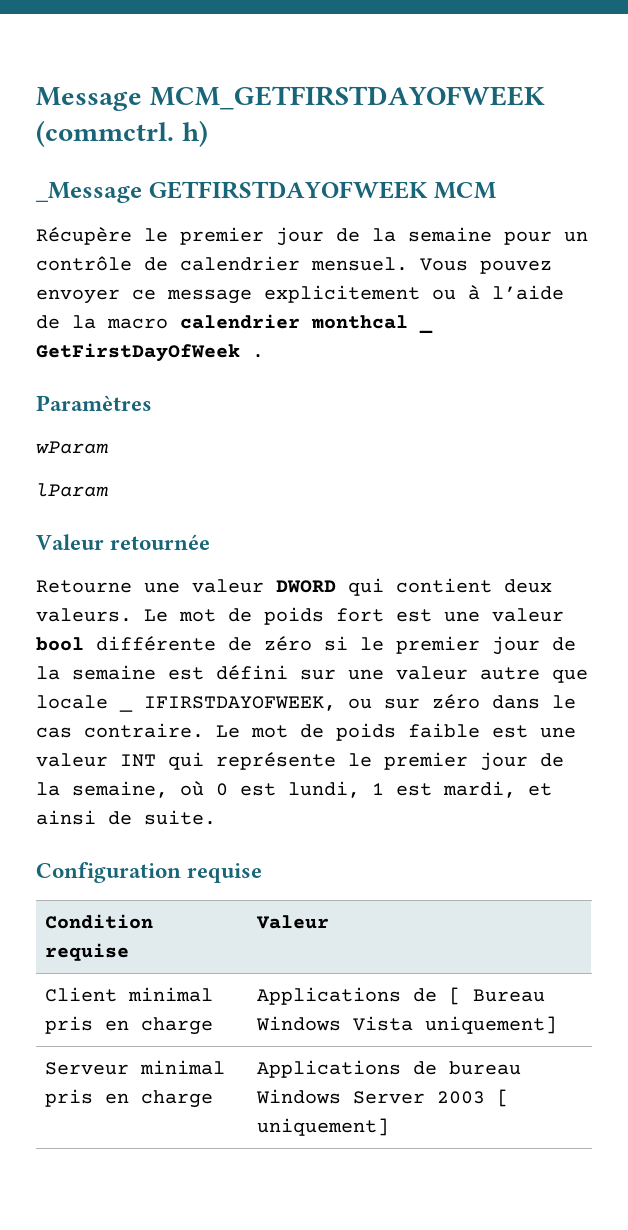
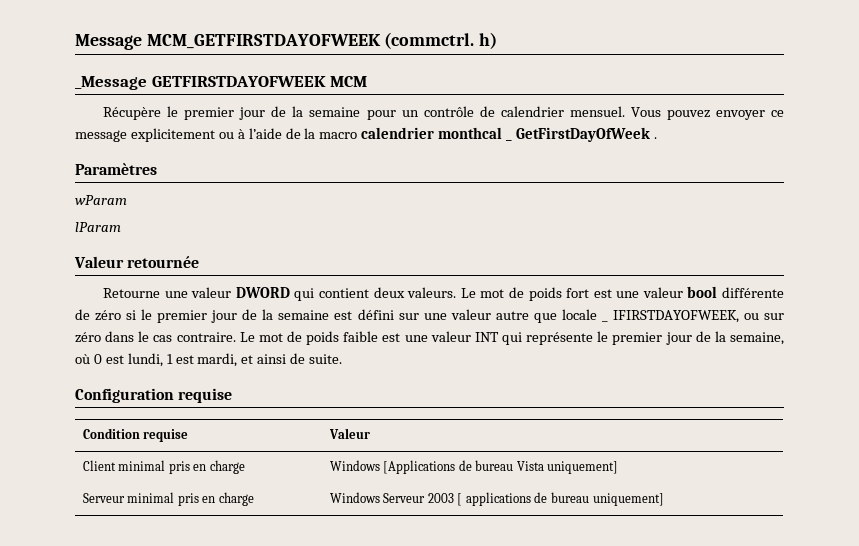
- Client minimal pris en charge | Applications de [ Bureau Windows Vista uniquement]
+ Client minimal pris en charge | Windows [Applications de bureau Vista uniquement]
- Serveur minimal pris en charge | Applications de bureau Windows Server 2003 [ uniquement]
+ Serveur minimal pris en charge | Windows Serveur 2003 [ applications de bureau uniquement]

